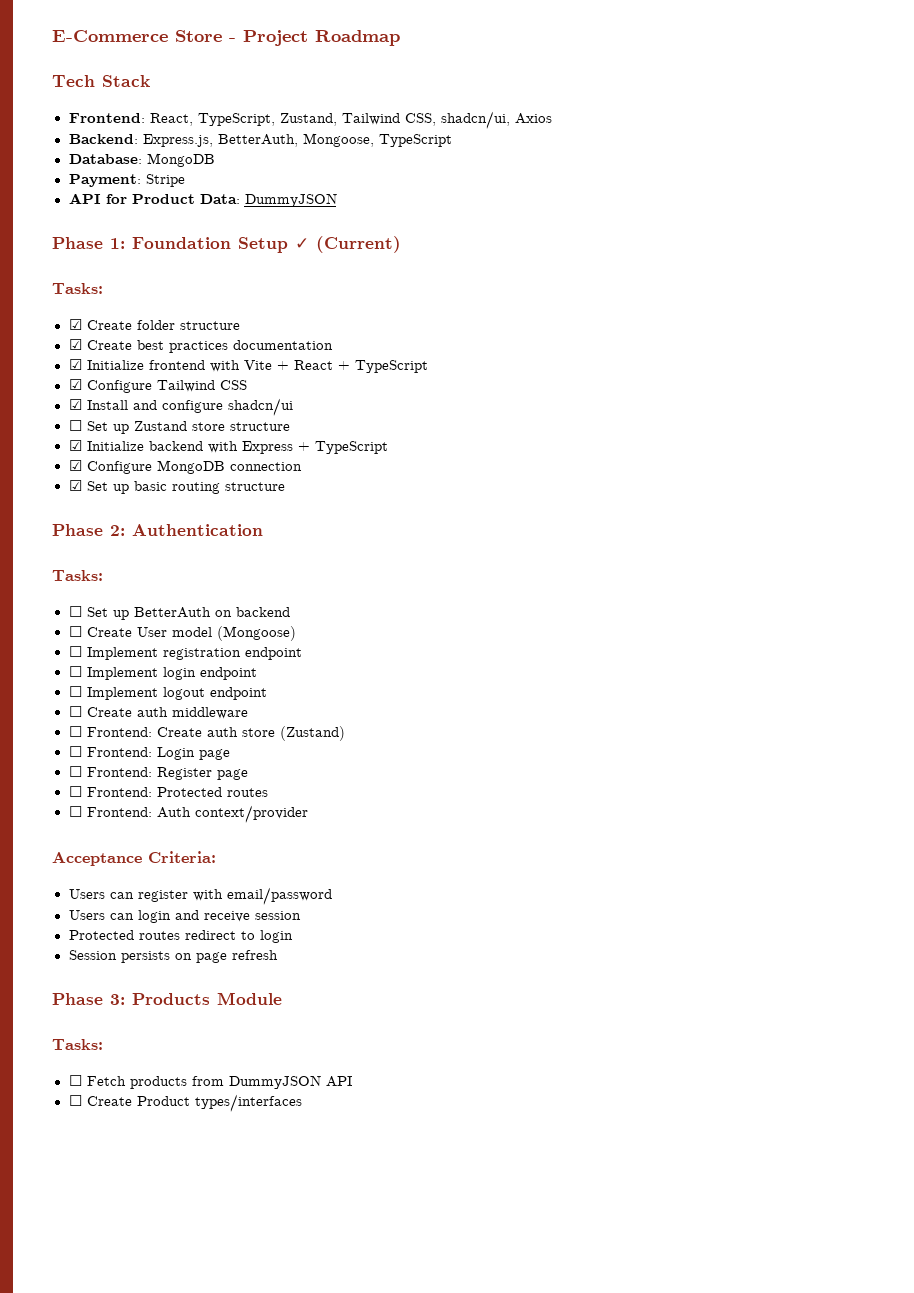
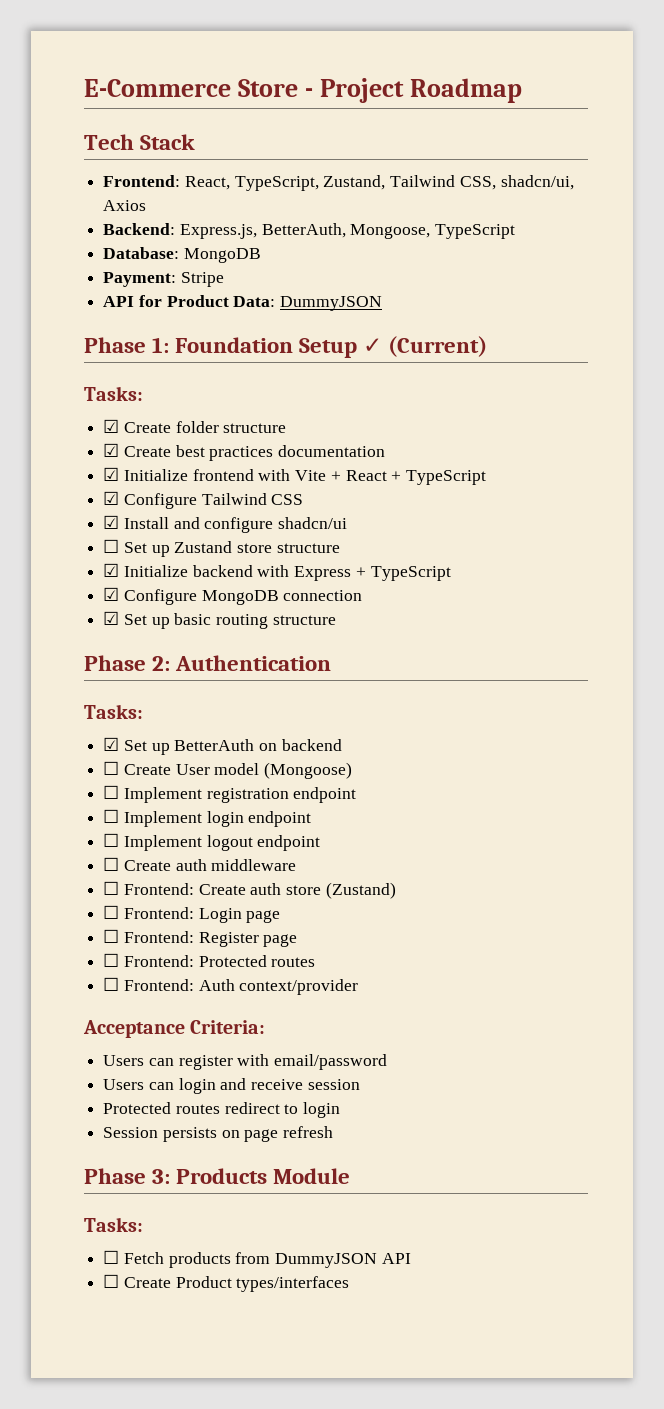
- ☐ Set up BetterAuth on backend
+ ☑ Set up BetterAuth on backend

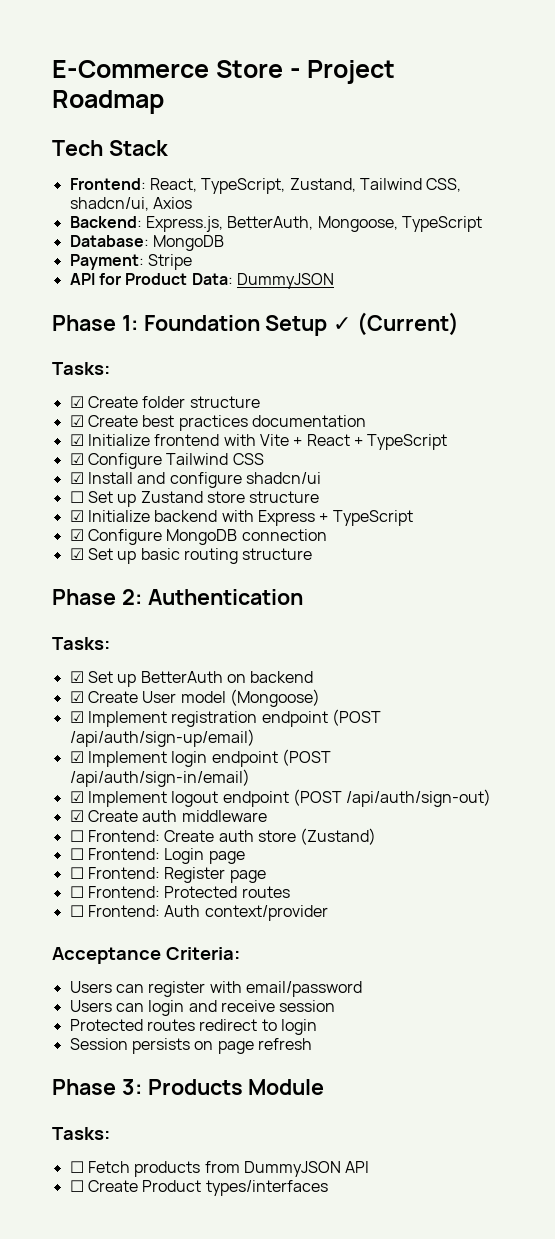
- ☐ Create User model (Mongoose)
+ ☑ Create User model (Mongoose)
- ☐ Implement registration endpoint
- ☐ Implement login endpoint
- ☐ Implement logout endpoint
- ☐ Create auth middleware
+ ☑ Implement registration endpoint (POST /api/auth/sign-up/email)
+ ☑ Implement login endpoint (POST /api/auth/sign-in/email)
+ ☑ Implement logout endpoint (POST /api/auth/sign-out)
+ ☑ Create auth middleware

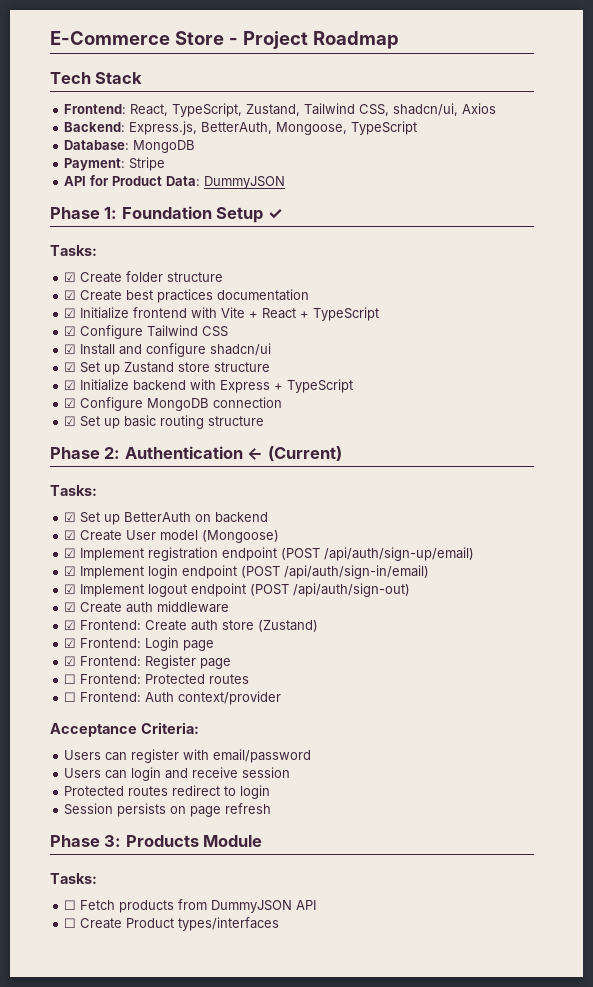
- Phase 1: Foundation Setup ✓ (Current)
+ Phase 1: Foundation Setup ✓
- ☐ Set up Zustand store structure
+ ☑ Set up Zustand store structure
- Phase 2: Authentication
+ Phase 2: Authentication ← (Current)
- ☐ Frontend: Create auth store (Zustand)
+ ☑ Frontend: Create auth store (Zustand)
- ☐ Frontend: Login page
+ ☑ Frontend: Login page
- ☐ Frontend: Register page
+ ☑ Frontend: Register page

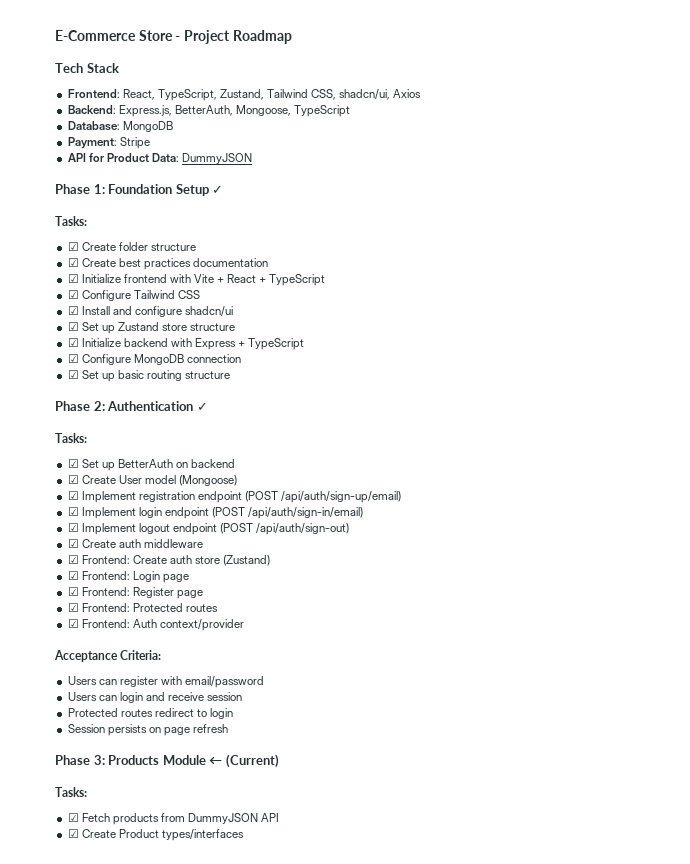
- Phase 2: Authentication ← (Current)
+ Phase 2: Authentication ✓
- ☐ Frontend: Protected routes
+ ☑ Frontend: Protected routes
- ☐ Frontend: Auth context/provider
+ ☑ Frontend: Auth context/provider
- Phase 3: Products Module
+ Phase 3: Products Module ← (Current)
  Tasks:
- ☐ Fetch products from DummyJSON API
+ ☑ Fetch products from DummyJSON API
- ☐ Create Product types/interfaces
+ ☑ Create Product types/interfaces

